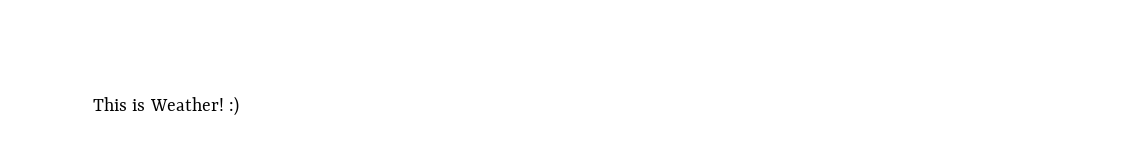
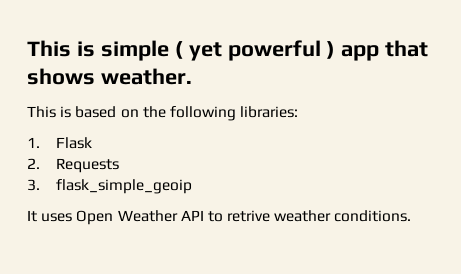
- This is Weather! :)
+ This is simple ( yet powerful ) app that shows weather.
+ This is based on the following libraries:
+ 1. Flask
+ 2. Requests
+ 3. flask_simple_geoip
+ It uses Open Weather API to retrive weather conditions.

